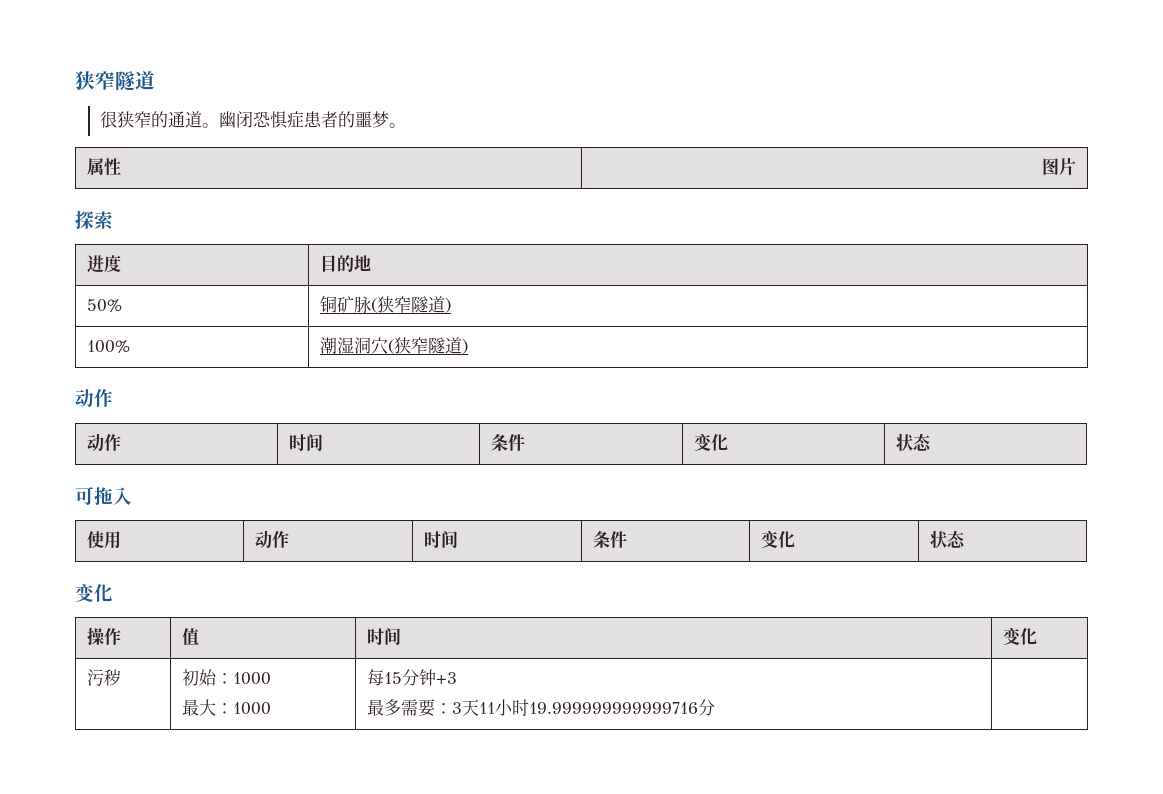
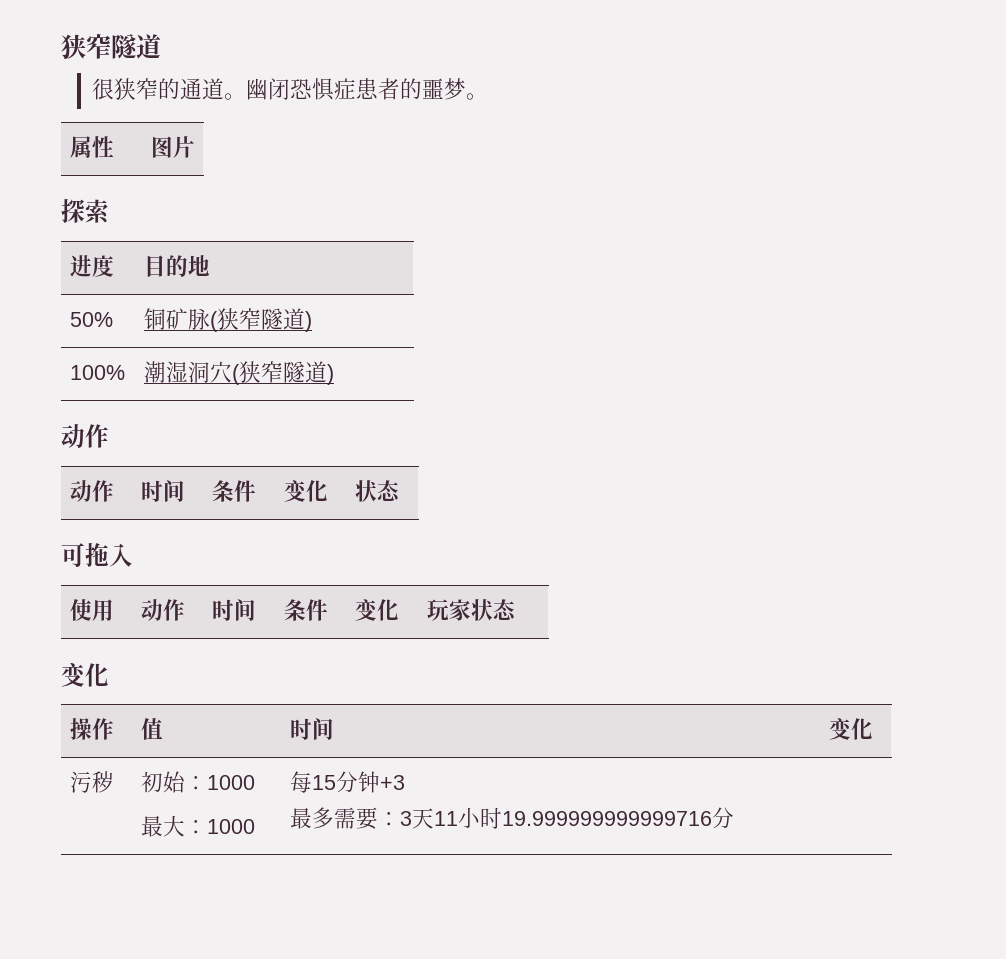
- 使用 | 动作 | 时间 | 条件 | 变化 | 状态
+ 使用 | 动作 | 时间 | 条件 | 变化 | 玩家状态

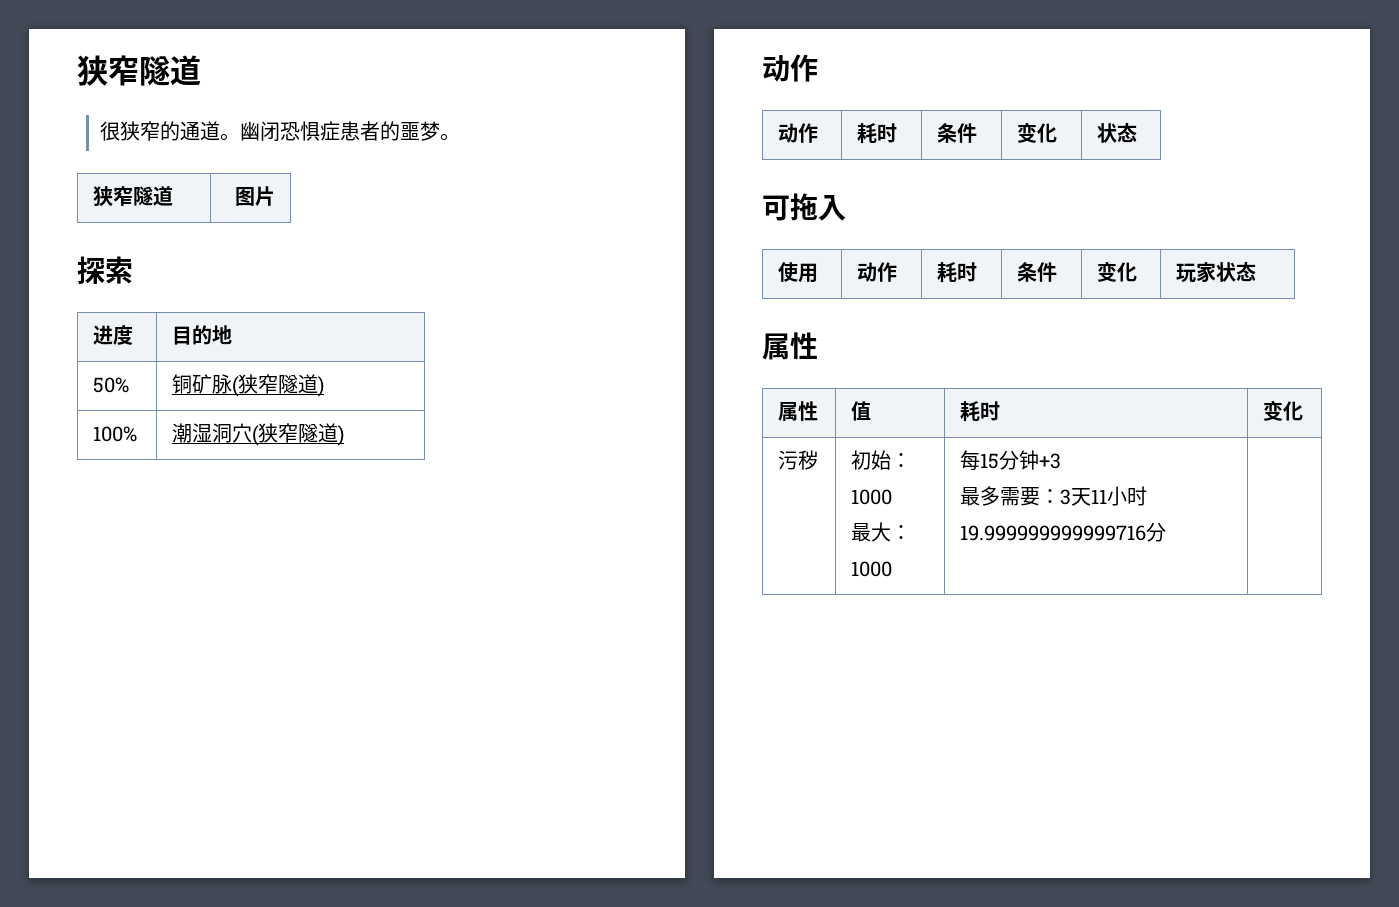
- 属性 | 图片
+ 狭窄隧道 | 图片
- 动作 | 时间 | 条件 | 变化 | 状态
+ 动作 | 耗时 | 条件 | 变化 | 状态
- 使用 | 动作 | 时间 | 条件 | 变化 | 玩家状态
- 变化
- 操作 | 值 | 时间 | 变化
+ 使用 | 动作 | 耗时 | 条件 | 变化 | 玩家状态
+ 属性
+ 属性 | 值 | 耗时 | 变化

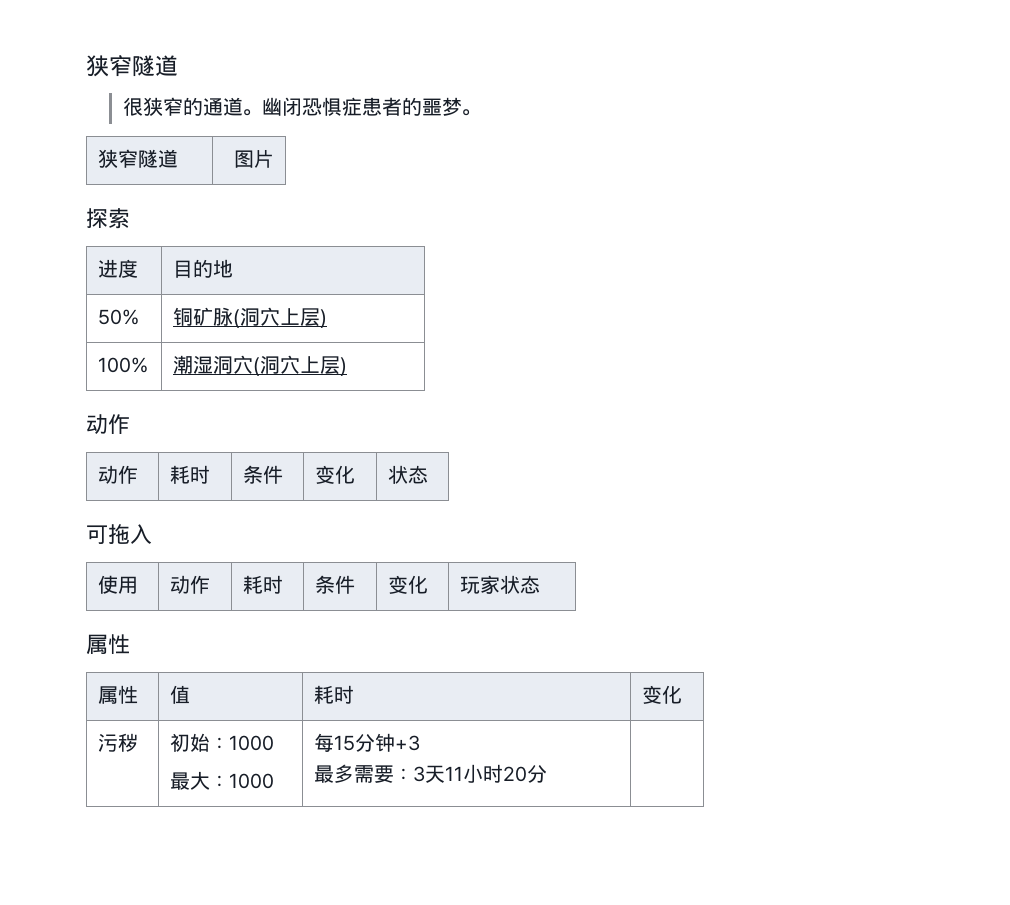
- 50% | 铜矿脉(狭窄隧道)
+ 50% | 铜矿脉(洞穴上层)
- 100% | 潮湿洞穴(狭窄隧道)
+ 100% | 潮湿洞穴(洞穴上层)
  污秽 | 初始：1000
  最大：1000 | 每15分钟+3
- 最多需要：3天11小时19.999999999999716分 |
+ 最多需要：3天11小时20分 |

